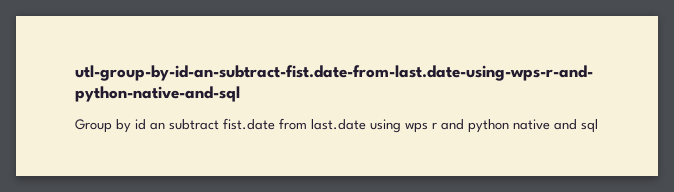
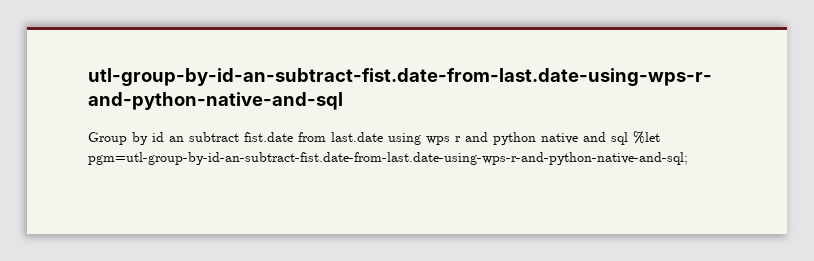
- Group by id an subtract fist.date from last.date using wps r and python native and sql
+ Group by id an subtract fist.date from last.date using wps r and python native and sql %let pgm=utl-group-by-id-an-subtract-fist.date-from-last.date-using-wps-r-and-python-native-and-sql;

